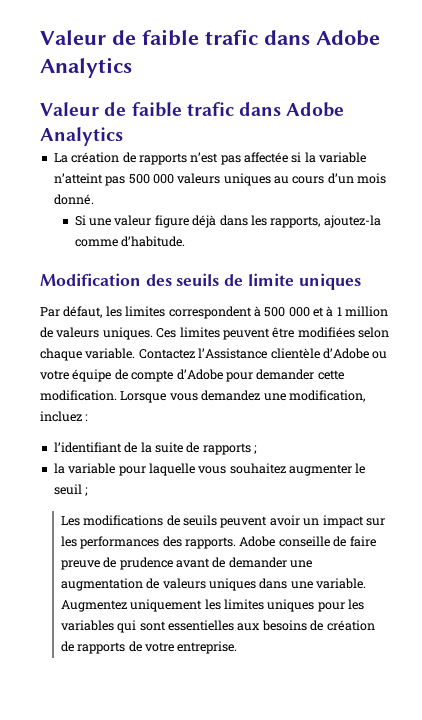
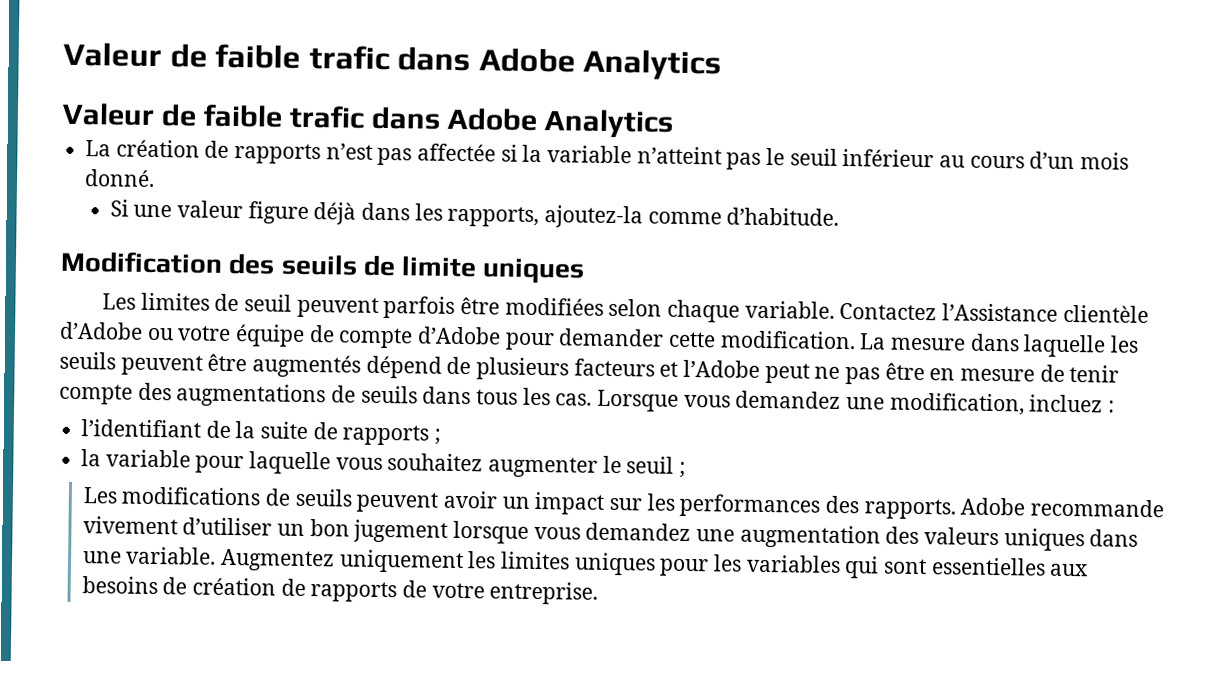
- La création de rapports n’est pas affectée si la variable n’atteint pas 500 000 valeurs uniques au cours d’un mois donné.
+ La création de rapports n’est pas affectée si la variable n’atteint pas le seuil inférieur au cours d’un mois donné.
- Par défaut, les limites correspondent à 500 000 et à 1 million de valeurs uniques. Ces limites peuvent être modifiées selon chaque variable.
+ Les limites de seuil peuvent parfois être modifiées selon chaque variable.
+ La mesure dans laquelle les seuils peuvent être augmentés dépend de plusieurs facteurs et l’Adobe peut ne pas être en mesure de tenir compte des augmentations de seuils dans tous les cas.
- Adobe conseille de faire preuve de prudence avant de demander une augmentation de valeurs uniques dans une variable.
+ Adobe recommande vivement d’utiliser un bon jugement lorsque vous demandez une augmentation des valeurs uniques dans une variable.

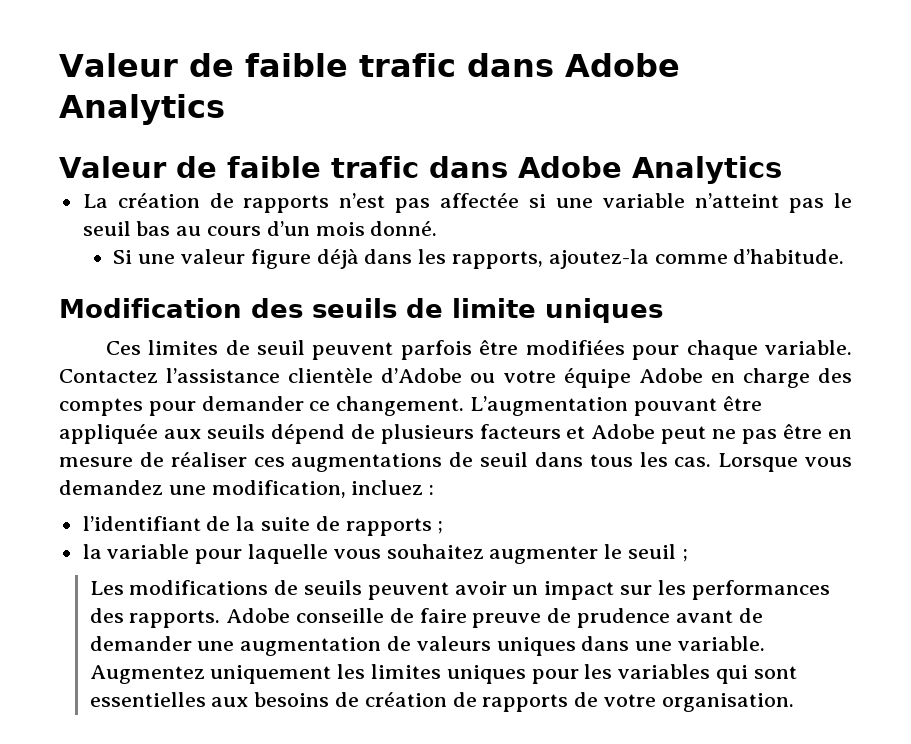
- La création de rapports n’est pas affectée si la variable n’atteint pas le seuil inférieur au cours d’un mois donné.
+ La création de rapports n’est pas affectée si une variable n’atteint pas le seuil bas au cours d’un mois donné.
- Les limites de seuil peuvent parfois être modifiées selon chaque variable.
+ Ces limites de seuil peuvent parfois être modifiées pour chaque variable.
- Contactez l’Assistance clientèle d’Adobe ou votre équipe de compte d’Adobe pour demander cette modification. La mesure dans laquelle les seuils peuvent être augmentés dépend de plusieurs facteurs et l’Adobe peut ne pas être en mesure de tenir compte des augmentations de seuils dans tous les cas.
+ Contactez l’assistance clientèle d’Adobe ou votre équipe Adobe en charge des comptes pour demander ce changement. L’augmentation pouvant être appliquée aux seuils dépend de plusieurs facteurs et Adobe peut ne pas être en mesure de réaliser ces augmentations de seuil dans tous les cas.
- Adobe recommande vivement d’utiliser un bon jugement lorsque vous demandez une augmentation des valeurs uniques dans une variable.
+ Adobe conseille de faire preuve de prudence avant de demander une augmentation de valeurs uniques dans une variable.
- Augmentez uniquement les limites uniques pour les variables qui sont essentielles aux besoins de création de rapports de votre entreprise.
+ Augmentez uniquement les limites uniques pour les variables qui sont essentielles aux besoins de création de rapports de votre organisation.

